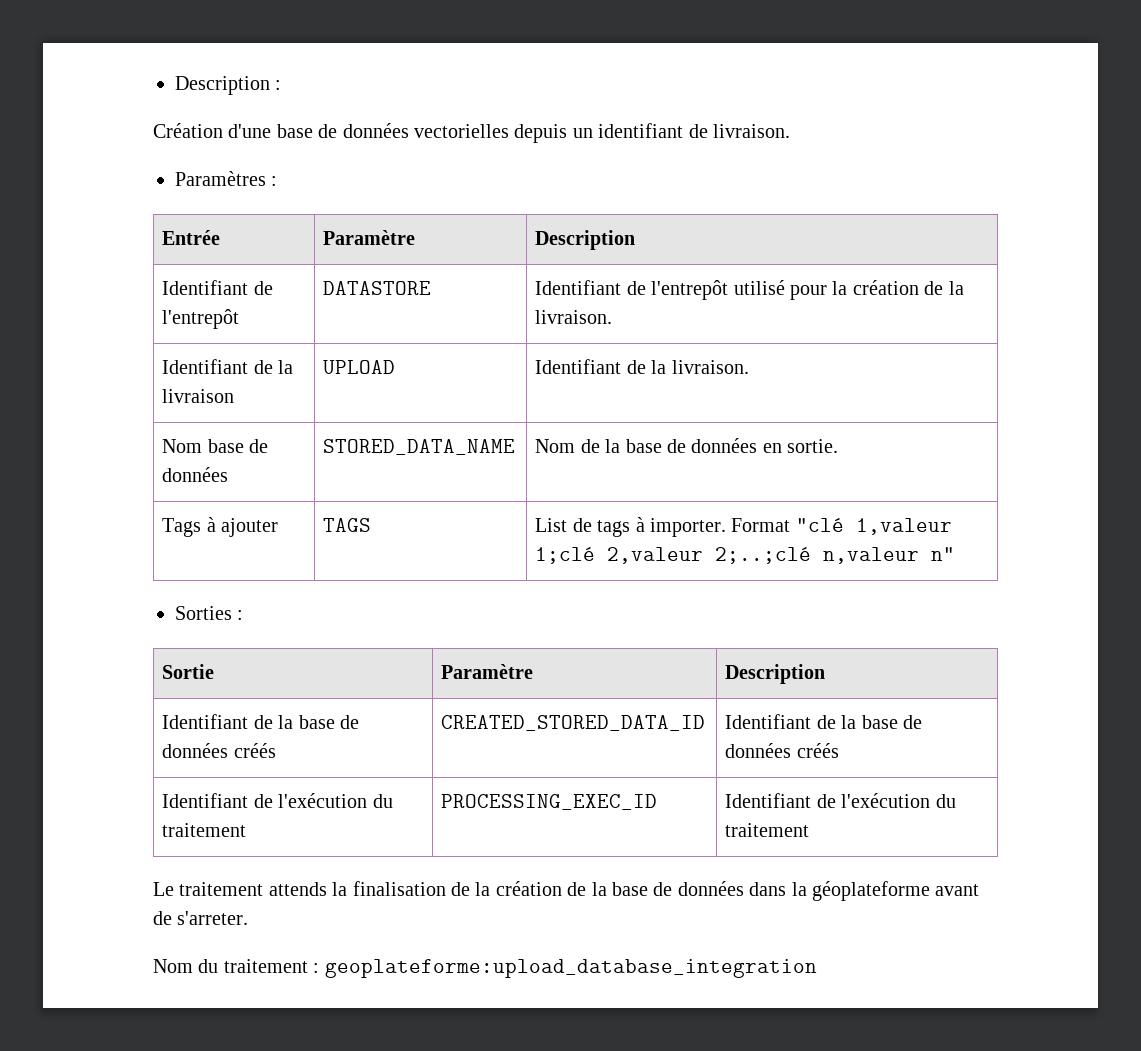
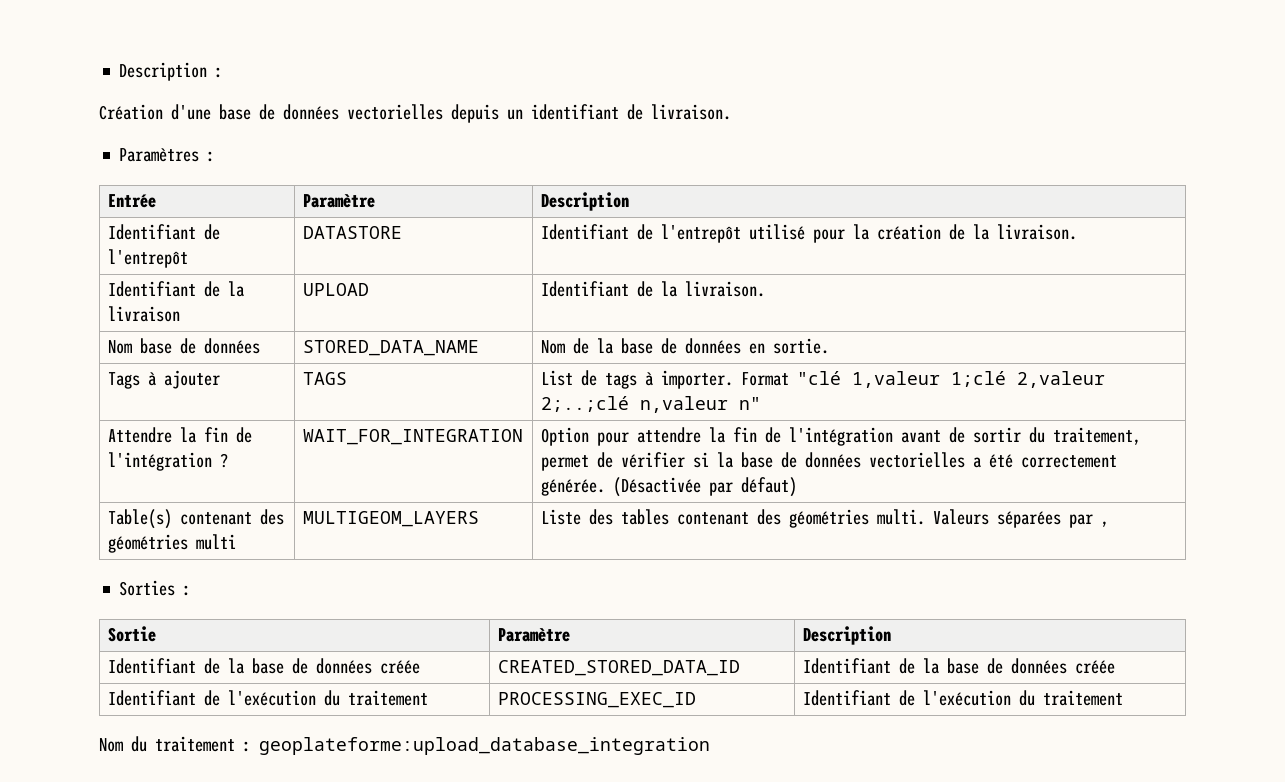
+ Attendre la fin de l'intégration ? | WAIT_FOR_INTEGRATION | Option pour attendre la fin de l'intégration avant de sortir du traitement, permet de vérifier si la base de données vectorielles a été correctement générée. (Désactivée par défaut)
+ Table(s) contenant des géométries multi | MULTIGEOM_LAYERS | Liste des tables contenant des géométries multi. Valeurs séparées par ,
- Identifiant de la base de données créés | CREATED_STORED_DATA_ID | Identifiant de la base de données créés
+ Identifiant de la base de données créée | CREATED_STORED_DATA_ID | Identifiant de la base de données créée
- Le traitement attends la finalisation de la création de la base de données dans la géoplateforme avant de s'arreter.

